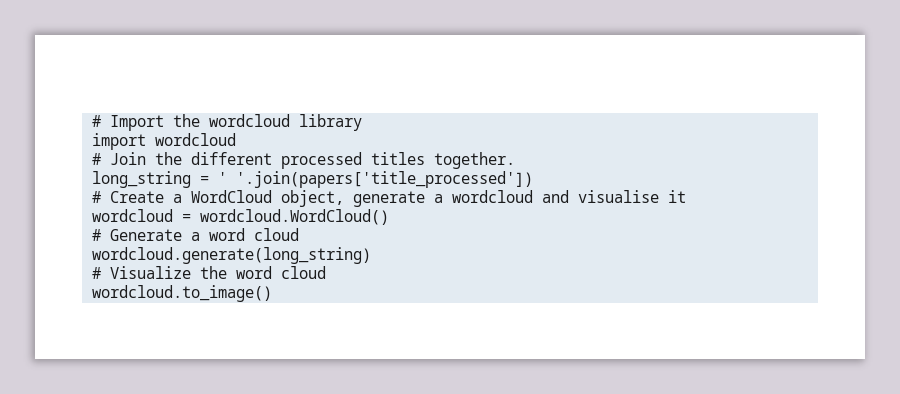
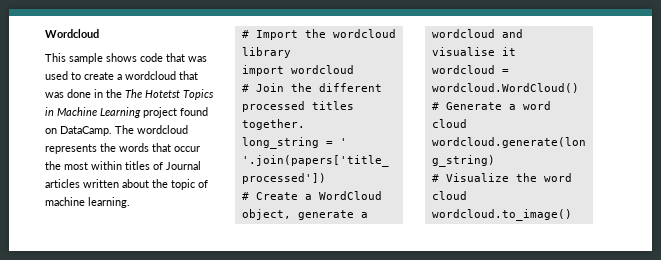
+ Wordcloud
+ This sample shows code that was used to create a wordcloud that was done in the The Hotetst Topics in Machine Learning project found on DataCamp. The wordcloud represents the words that occur the most within titles of Journal articles written about the topic of machine learning.

